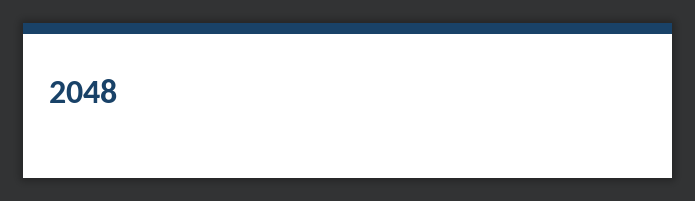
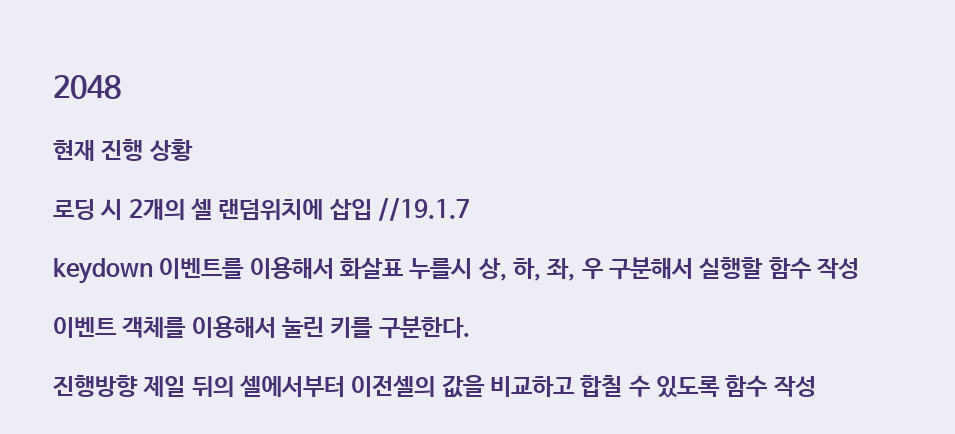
+ 현재 진행 상황
+ 로딩 시 2개의 셀 랜덤위치에 삽입 //19.1.7
+ keydown 이벤트를 이용해서 화살표 누를시 상, 하, 좌, 우 구분해서 실행할 함수 작성
+ 이벤트 객체를 이용해서 눌린 키를 구분한다.
+ 진행방향 제일 뒤의 셀에서부터 이전셀의 값을 비교하고 합칠 수 있도록 함수 작성

